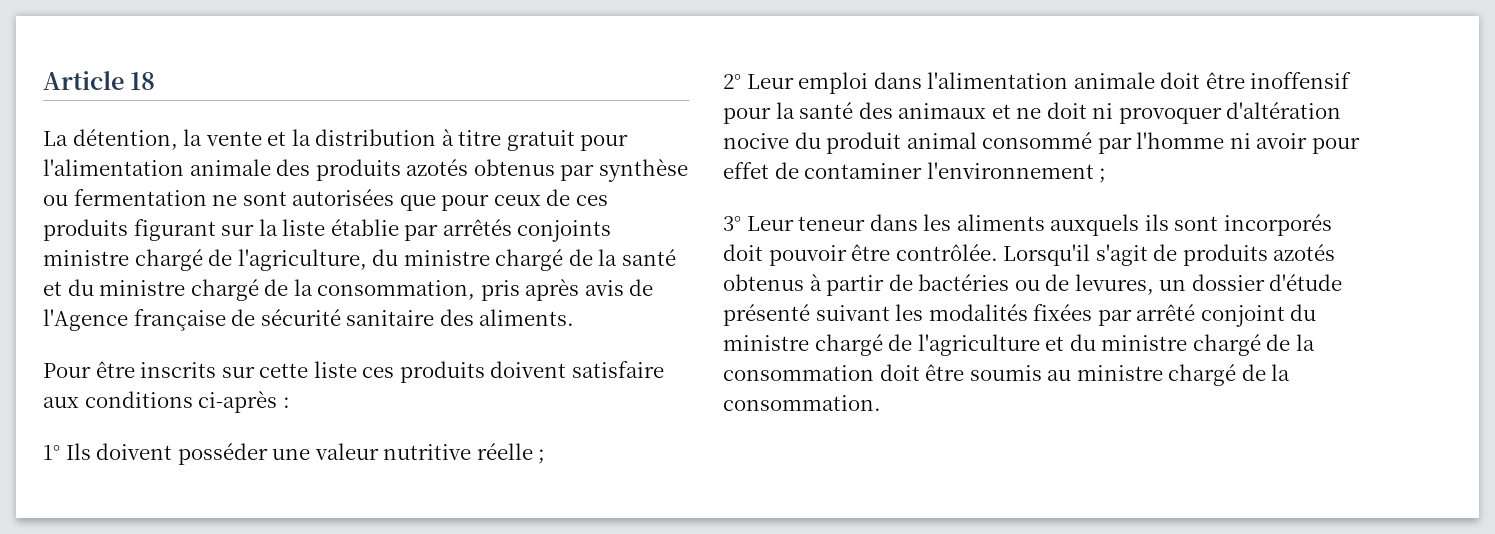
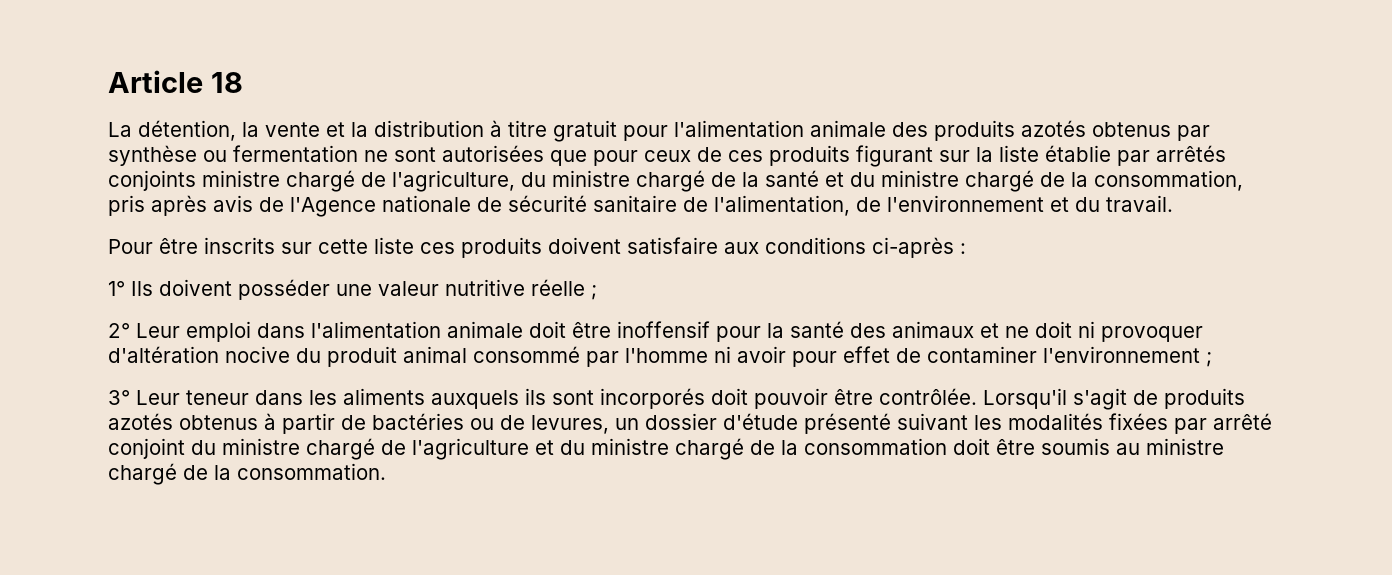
- La détention, la vente et la distribution à titre gratuit pour l'alimentation animale des produits azotés obtenus par synthèse ou fermentation ne sont autorisées que pour ceux de ces produits figurant sur la liste établie par arrêtés conjoints ministre chargé de l'agriculture, du ministre chargé de la santé et du ministre chargé de la consommation, pris après avis de l'Agence française de sécurité sanitaire des aliments.
+ La détention, la vente et la distribution à titre gratuit pour l'alimentation animale des produits azotés obtenus par synthèse ou fermentation ne sont autorisées que pour ceux de ces produits figurant sur la liste établie par arrêtés conjoints ministre chargé de l'agriculture, du ministre chargé de la santé et du ministre chargé de la consommation, pris après avis de l'Agence nationale de sécurité sanitaire de l'alimentation, de l'environnement et du travail.

